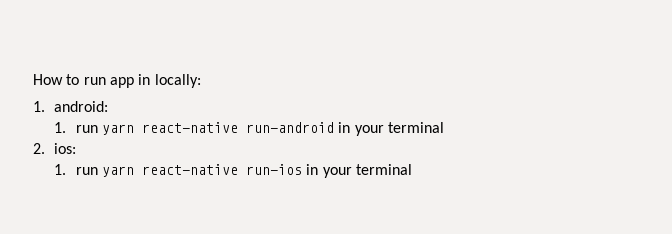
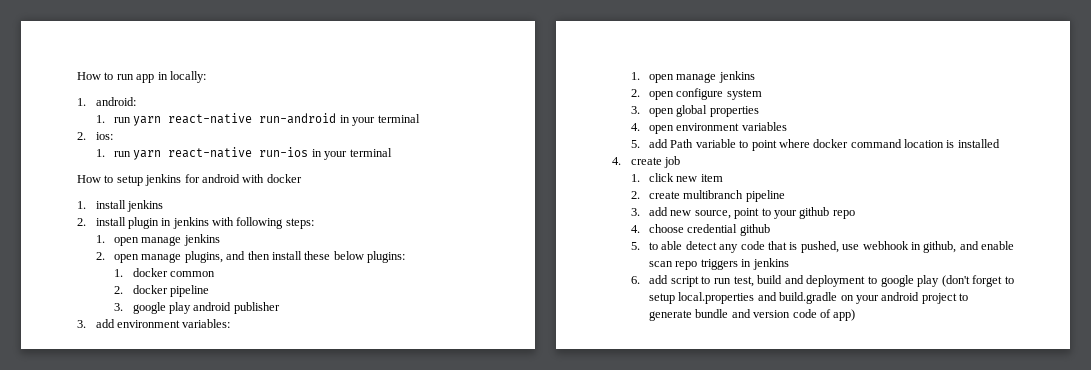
+ How to setup jenkins for android with docker
+ 1. install jenkins
+ 2. install plugin in jenkins with following steps:
+ 1. open manage jenkins
+ 2. open manage plugins, and then install these below plugins:
+ 1. docker common
+ 2. docker pipeline
+ 3. google play android publisher
+ 3. add environment variables:
+ 1. open manage jenkins
+ 2. open configure system
+ 3. open global properties
+ 4. open environment variables
+ 5. add Path variable to point where docker command location is installed
+ 4. create job
+ 1. click new item
+ 2. create multibranch pipeline
+ 3. add new source, point to your github repo
+ 4. choose credential github
+ 5. to able detect any code that is pushed, use webhook in github, and enable scan repo triggers in jenkins
+ 6. add script to run test, build and deployment to google play (don't forget to setup local.properties and build.gradle on your android project to generate bundle and version code of app)

